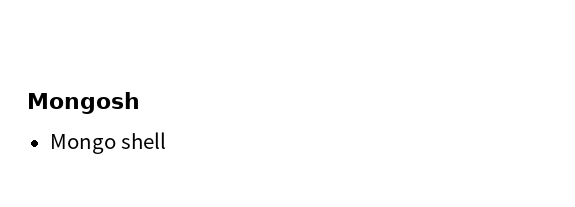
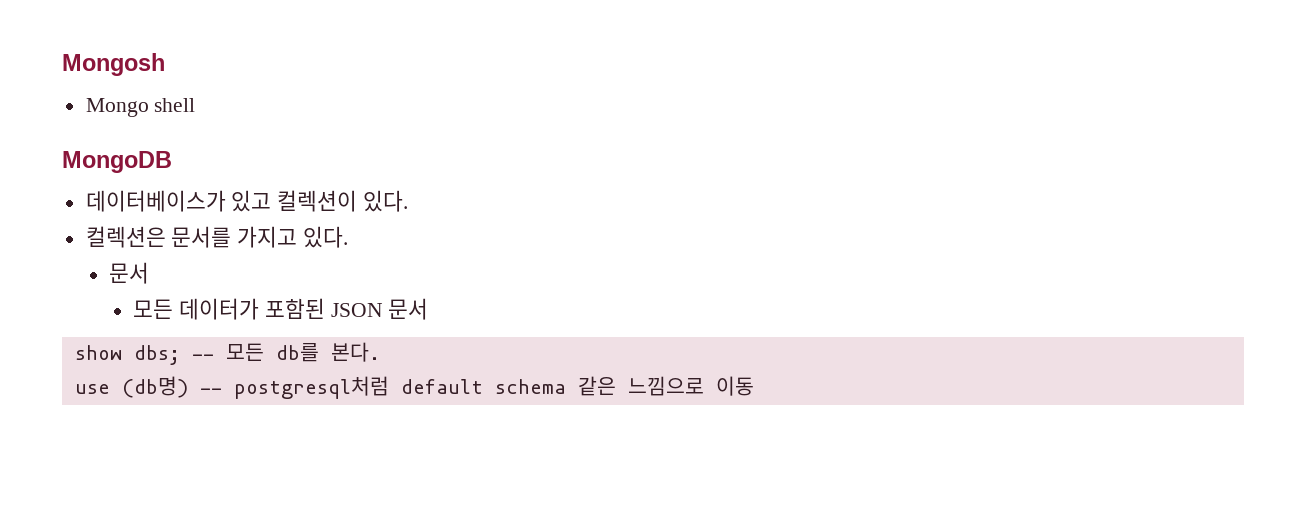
+ MongoDB
+ 데이터베이스가 있고 컬렉션이 있다.
+ 컬렉션은 문서를 가지고 있다.
+ 문서
+ 모든 데이터가 포함된 JSON 문서
+ show dbs; -- 모든 db를 본다.
+ use (db명) -- postgresql처럼 default schema 같은 느낌으로 이동

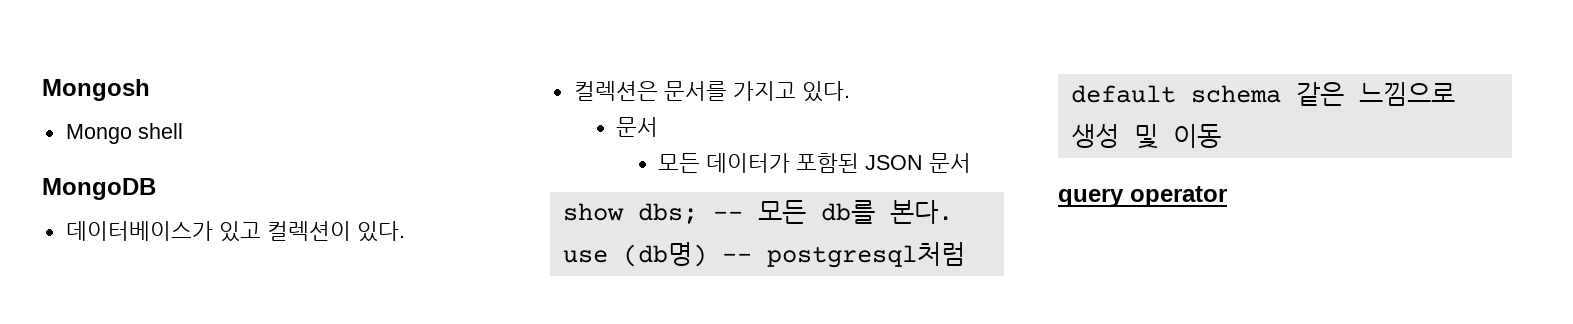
- use (db명) -- postgresql처럼 default schema 같은 느낌으로 이동
+ use (db명) -- postgresql처럼 default schema 같은 느낌으로 생성 및 이동
+ query operator

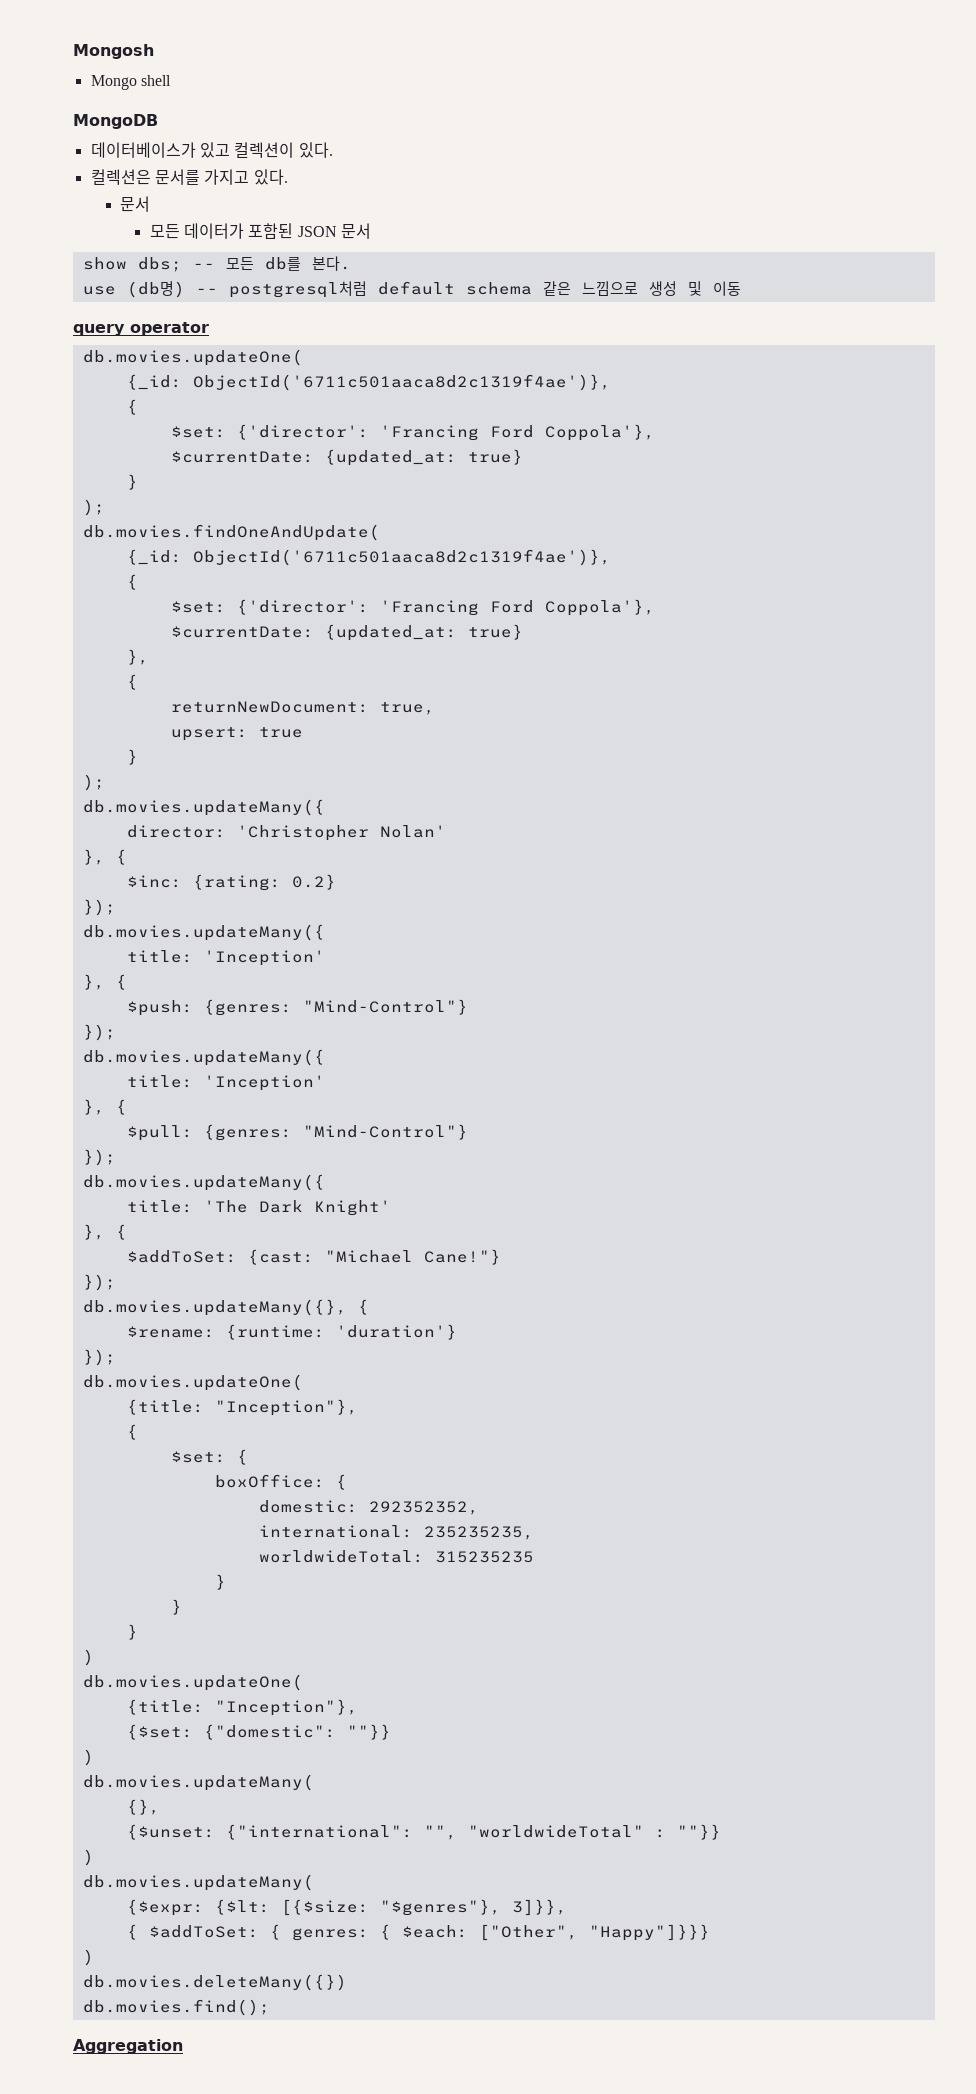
  query operator
+ db.movies.updateOne(
+ {_id: ObjectId('6711c501aaca8d2c1319f4ae')},
+ {
+ $set: {'director': 'Francing Ford Coppola'},
+ $currentDate: {updated_at: true}
+ }
+ );
+ db.movies.findOneAndUpdate(
+ {_id: ObjectId('6711c501aaca8d2c1319f4ae')},
+ {
+ $set: {'director': 'Francing Ford Coppola'},
+ $currentDate: {updated_at: true}
+ },
+ {
+ returnNewDocument: true,
+ upsert: true
+ }
+ );
+ db.movies.updateMany({
+ director: 'Christopher Nolan'
+ }, {
+ $inc: {rating: 0.2}
+ });
+ db.movies.updateMany({
+ title: 'Inception'
+ }, {
+ $push: {genres: "Mind-Control"}
+ });
+ db.movies.updateMany({
+ title: 'Inception'
+ }, {
+ $pull: {genres: "Mind-Control"}
+ });
+ db.movies.updateMany({
+ title: 'The Dark Knight'
+ }, {
+ $addToSet: {cast: "Michael Cane!"}
+ });
+ db.movies.updateMany({}, {
+ $rename: {runtime: 'duration'}
+ });
+ db.movies.updateOne(
+ {title: "Inception"},
+ {
+ $set: {
+ boxOffice: {
+ domestic: 292352352,
+ international: 235235235,
+ worldwideTotal: 315235235
+ }
+ }
+ }
+ )
+ db.movies.updateOne(
+ {title: "Inception"},
+ {$set: {"domestic": ""}}
+ )
+ db.movies.updateMany(
+ {},
+ {$unset: {"international": "", "worldwideTotal" : ""}}
+ )
+ db.movies.updateMany(
+ {$expr: {$lt: [{$size: "$genres"}, 3]}},
+ { $addToSet: { genres: { $each: ["Other", "Happy"]}}}
+ )
+ db.movies.deleteMany({})
+ db.movies.find();
+ Aggregation

